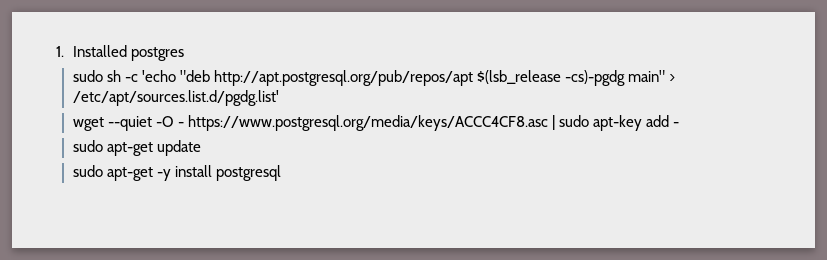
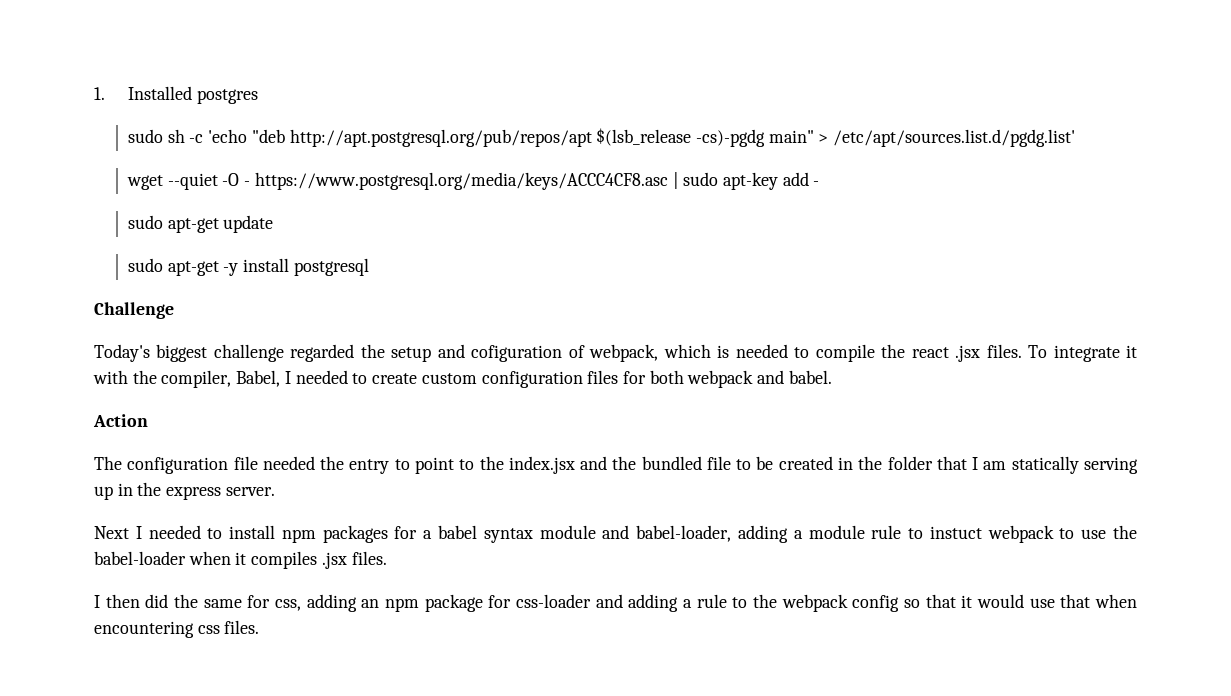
+ Challenge
+ Today's biggest challenge regarded the setup and cofiguration of webpack, which is needed to compile the react .jsx files. To integrate it with the compiler, Babel, I needed to create custom configuration files for both webpack and babel.
+ Action
+ The configuration file needed the entry to point to the index.jsx and the bundled file to be created in the folder that I am statically serving up in the express server.
+ Next I needed to install npm packages for a babel syntax module and babel-loader, adding a module rule to instuct webpack to use the babel-loader when it compiles .jsx files.
+ I then did the same for css, adding an npm package for css-loader and adding a rule to the webpack config so that it would use that when encountering css files.

